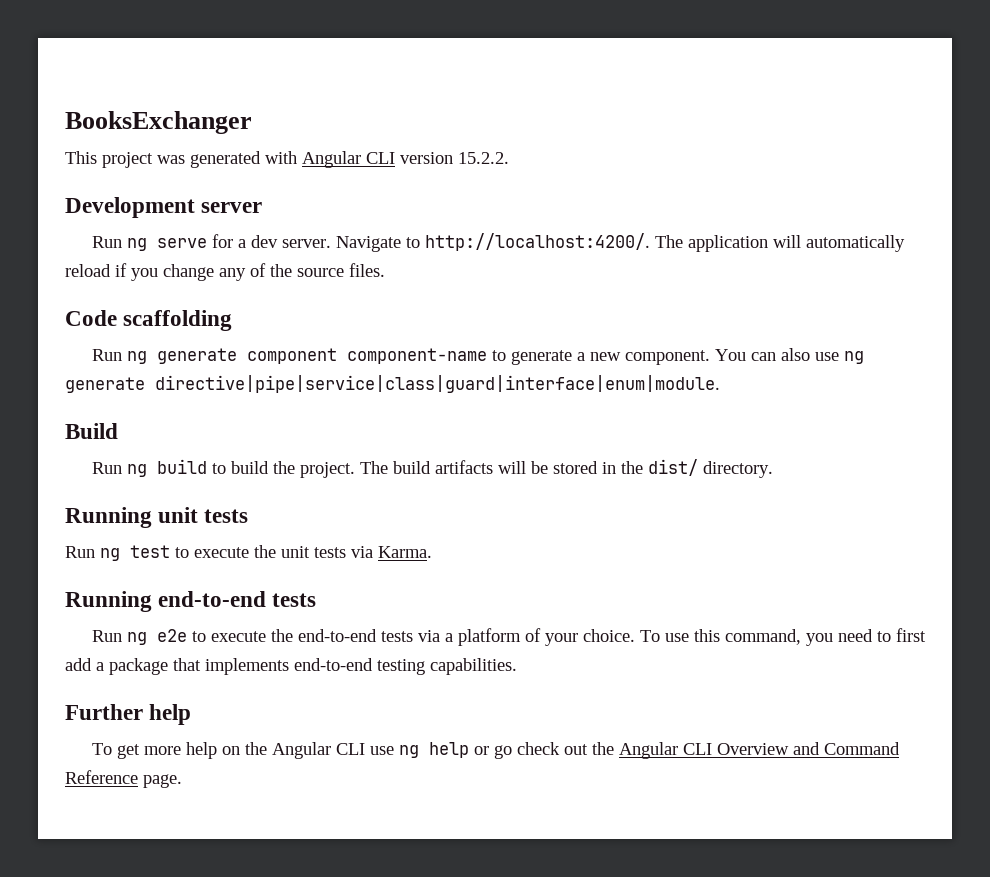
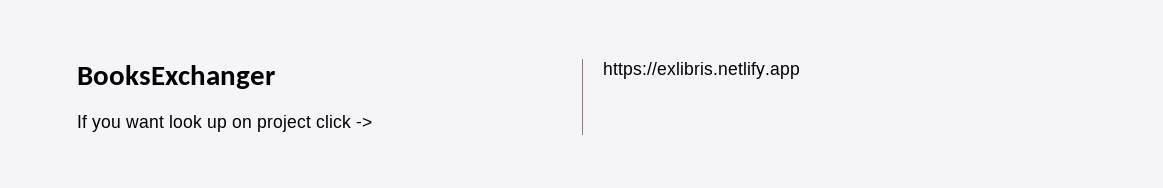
- This project was generated with Angular CLI version 15.2.2.
- Development server
- Run ng serve for a dev server. Navigate to http://localhost:4200/. The application will automatically reload if you change any of the source files.
- Code scaffolding
- Run ng generate component component-name to generate a new component. You can also use ng generate directive|pipe|service|class|guard|interface|enum|module.
- Build
- Run ng build to build the project. The build artifacts will be stored in the dist/ directory.
- Running unit tests
- Run ng test to execute the unit tests via Karma.
- Running end-to-end tests
- Run ng e2e to execute the end-to-end tests via a platform of your choice. To use this command, you need to first add a package that implements end-to-end testing capabilities.
- Further help
- To get more help on the Angular CLI use ng help or go check out the Angular CLI Overview and Command Reference page.
+ If you want look up on project click -> https://exlibris.netlify.app

